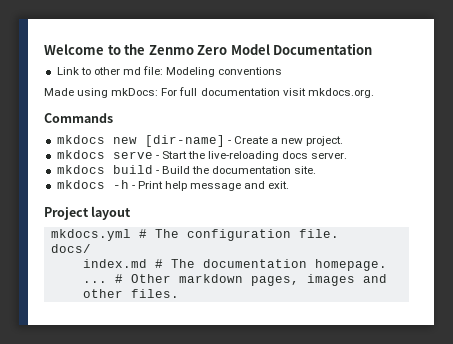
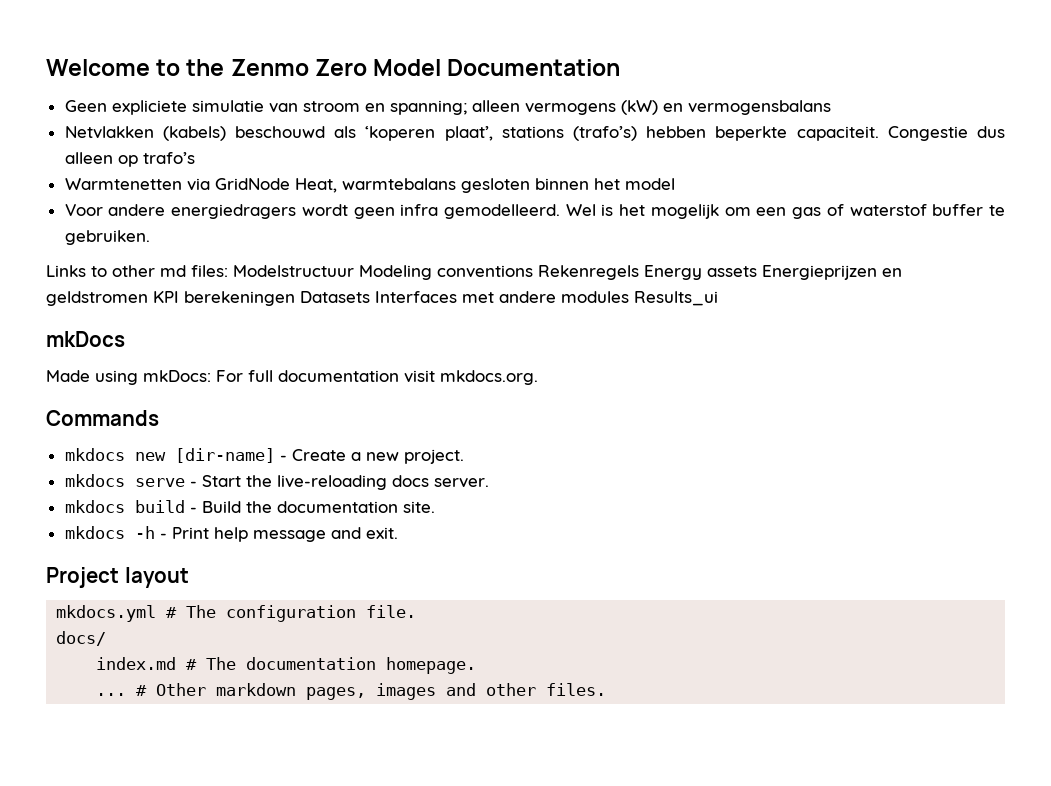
- Link to other md file: Modeling conventions
+ Geen expliciete simulatie van stroom en spanning; alleen vermogens (kW) en vermogensbalans
+ Netvlakken (kabels) beschouwd als ‘koperen plaat’, stations (trafo’s) hebben beperkte capaciteit. Congestie dus alleen op trafo’s
+ Warmtenetten via GridNode Heat, warmtebalans gesloten binnen het model
+ Voor andere energiedragers wordt geen infra gemodelleerd. Wel is het mogelijk om een gas of waterstof buffer te gebruiken.
+ Links to other md files: Modelstructuur Modeling conventions Rekenregels Energy assets Energieprijzen en geldstromen KPI berekeningen Datasets Interfaces met andere modules Results_ui
+ mkDocs

